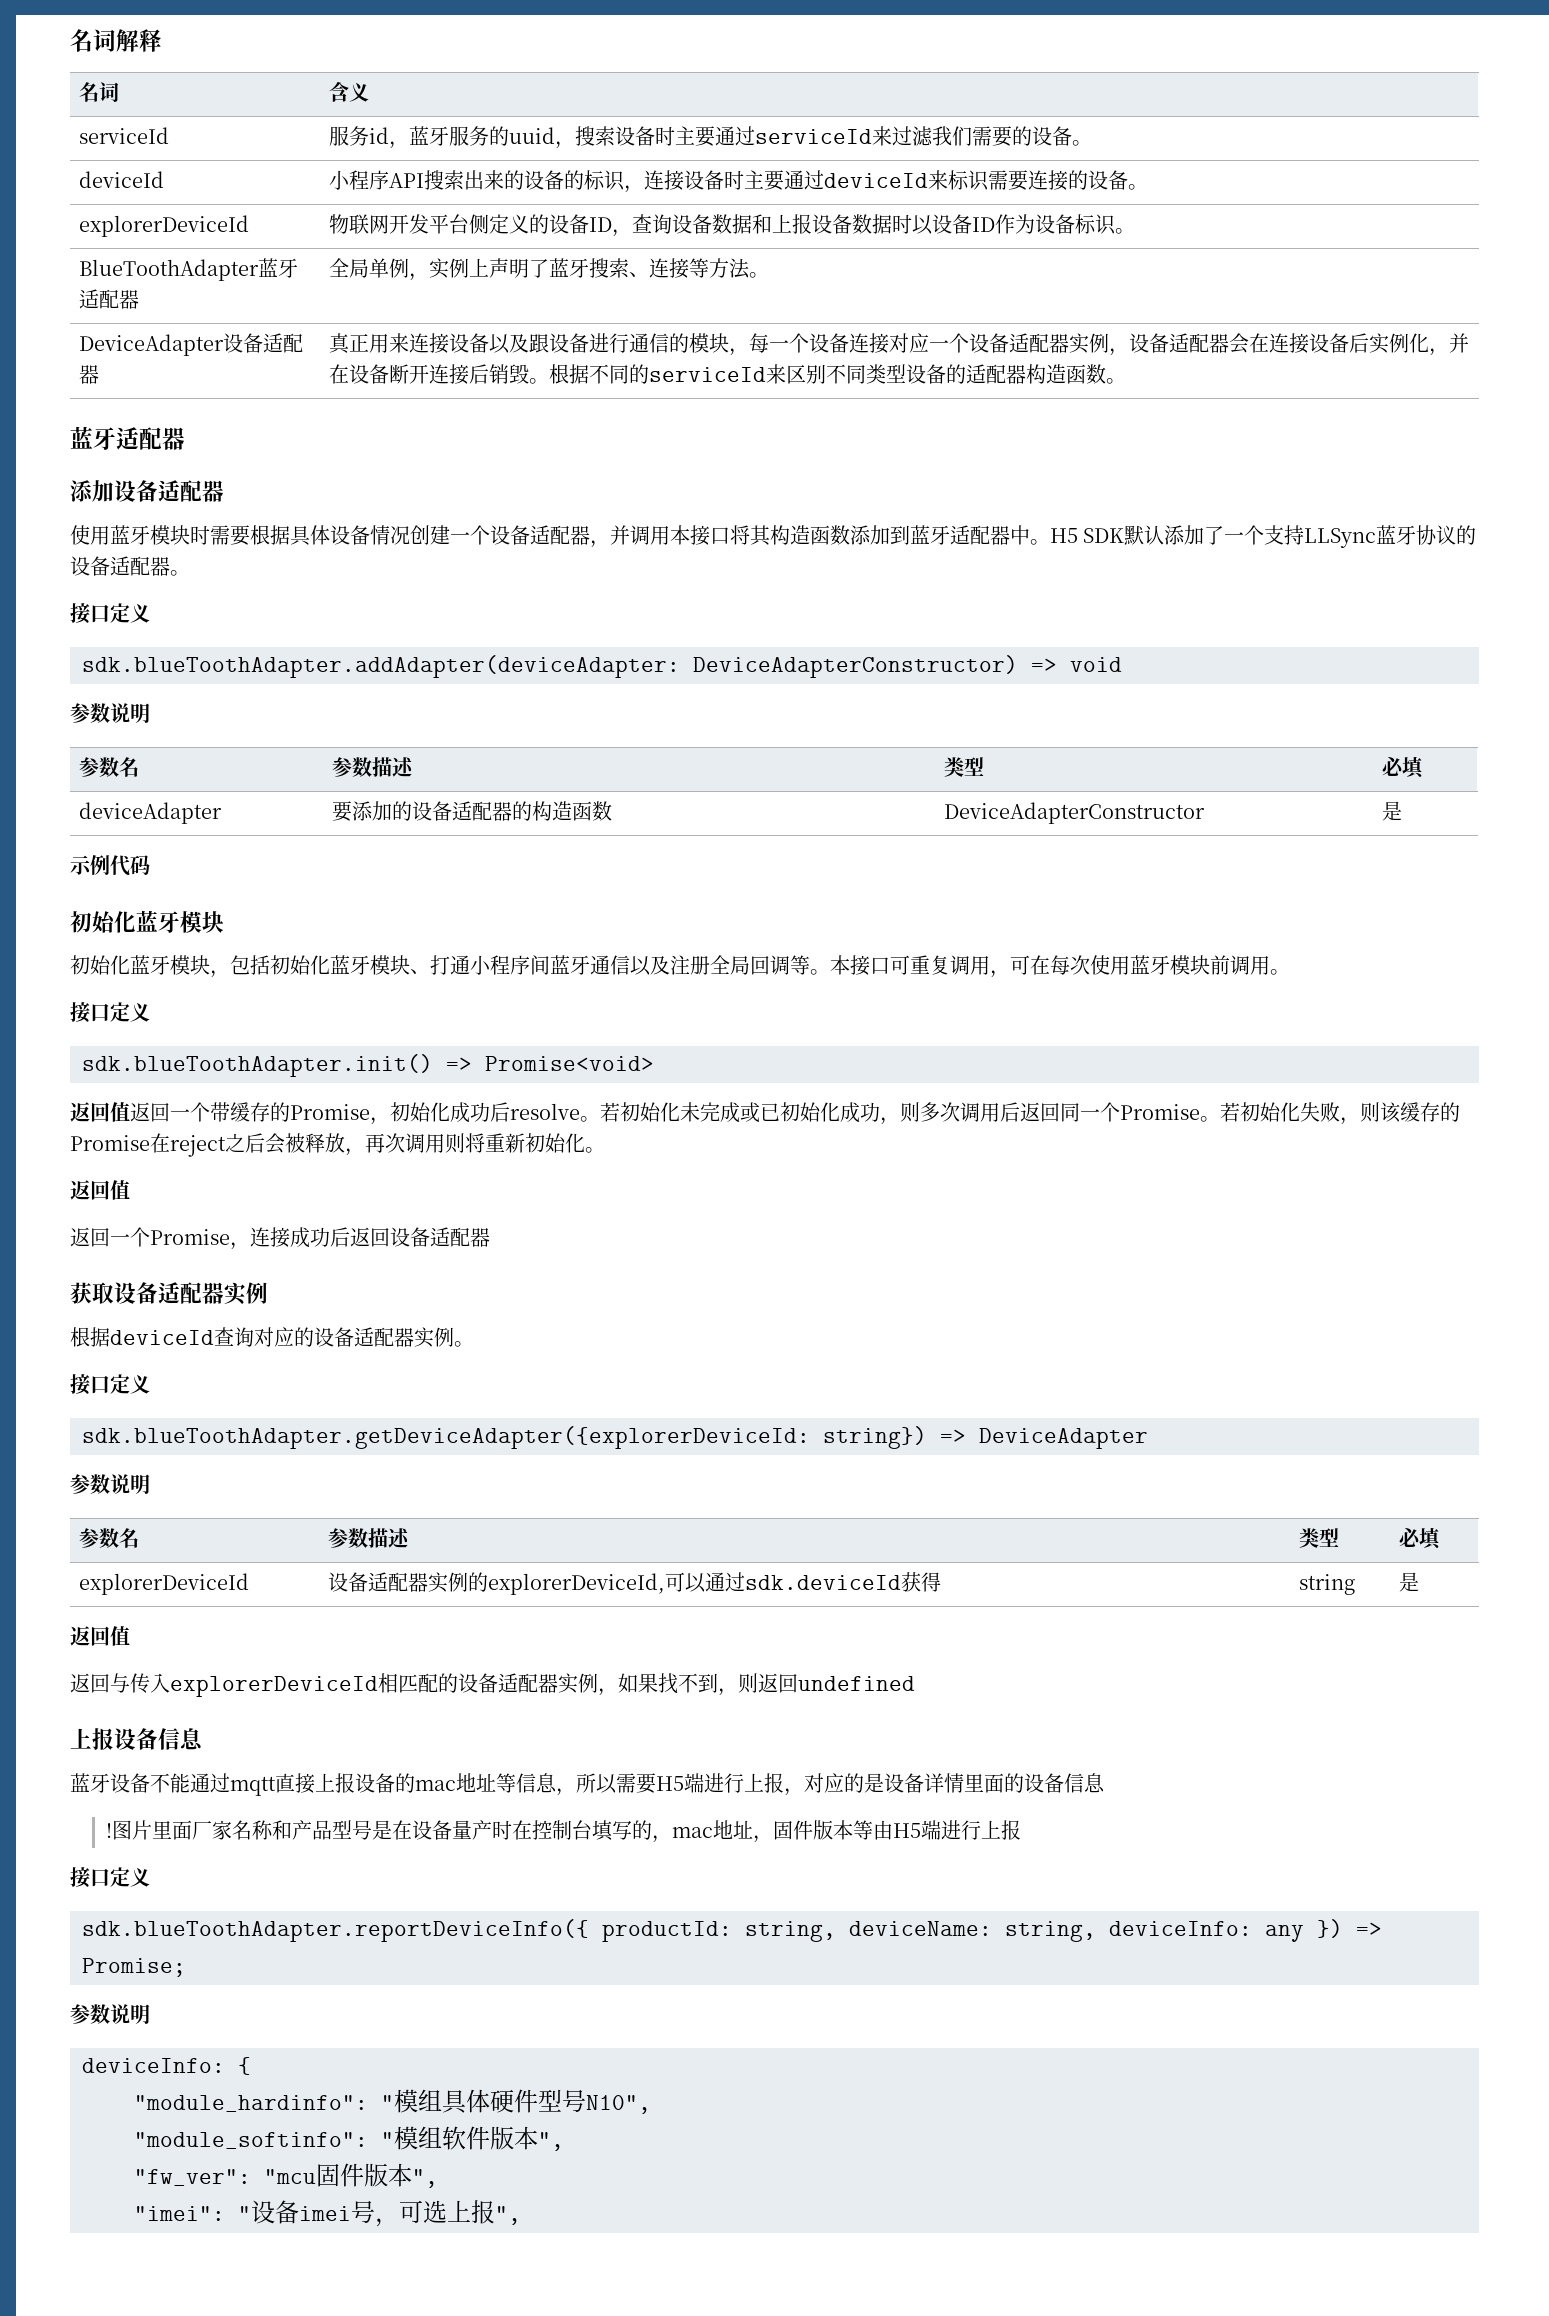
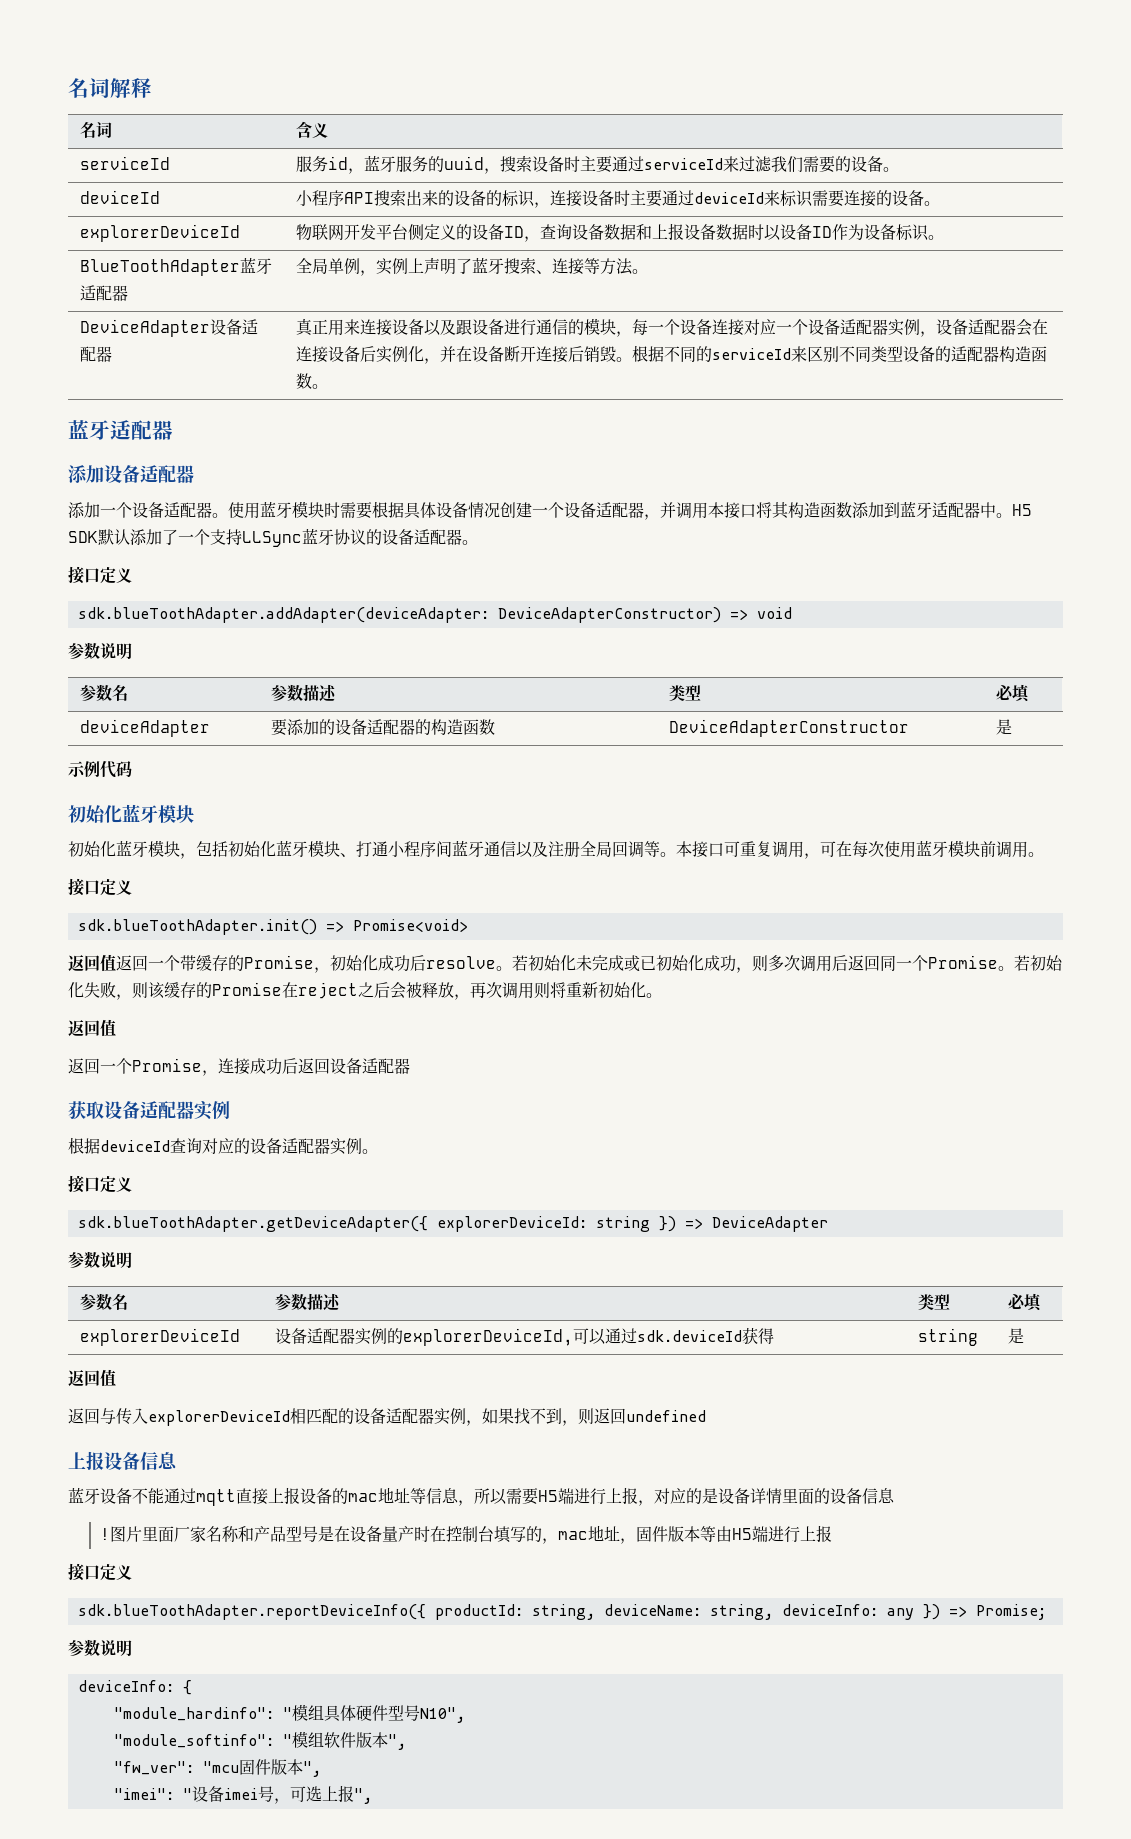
+ 添加一个设备适配器。
- sdk.blueToothAdapter.getDeviceAdapter({explorerDeviceId: string}) => DeviceAdapter
+ sdk.blueToothAdapter.getDeviceAdapter({ explorerDeviceId: string }) => DeviceAdapter

